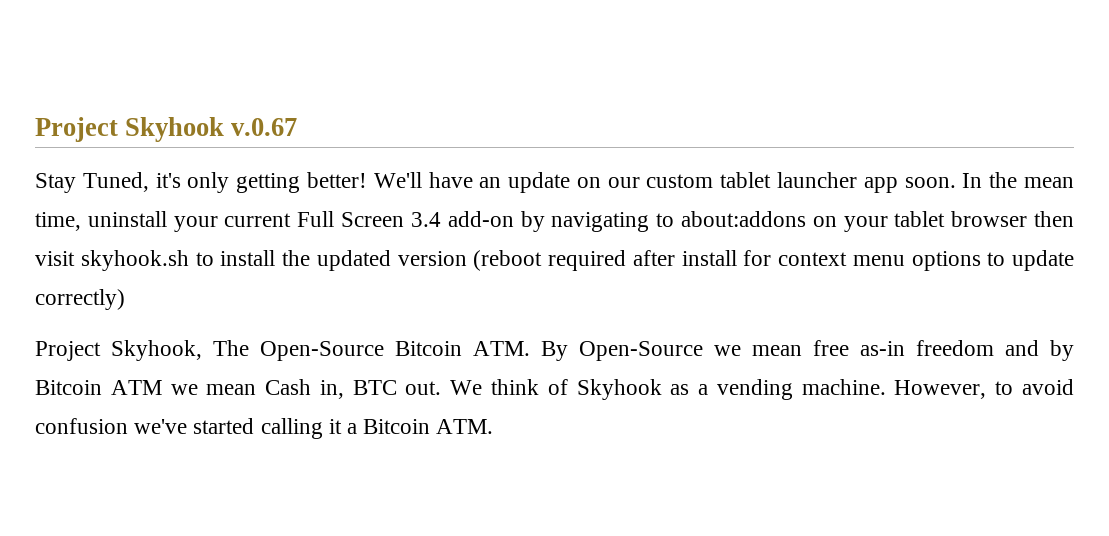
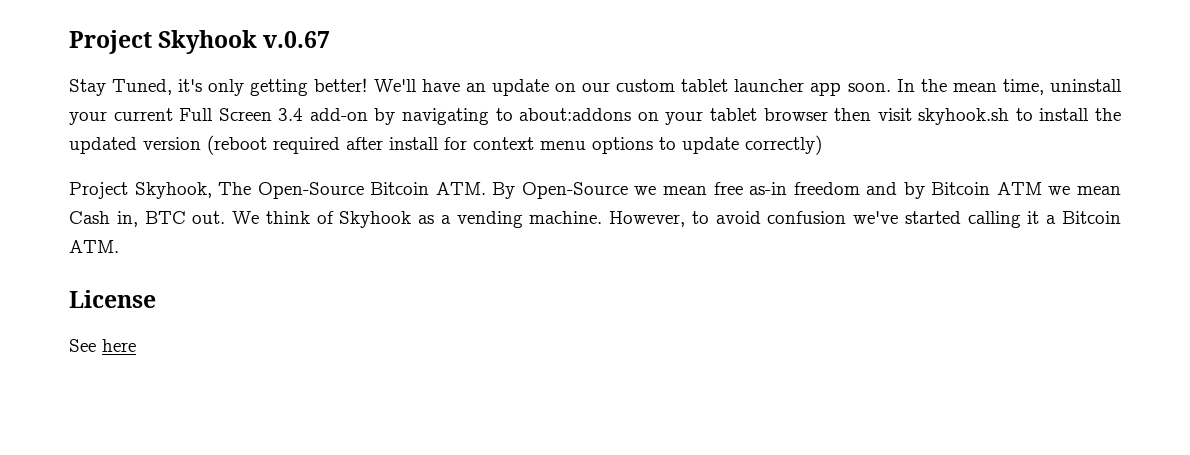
+ License
+ See here

